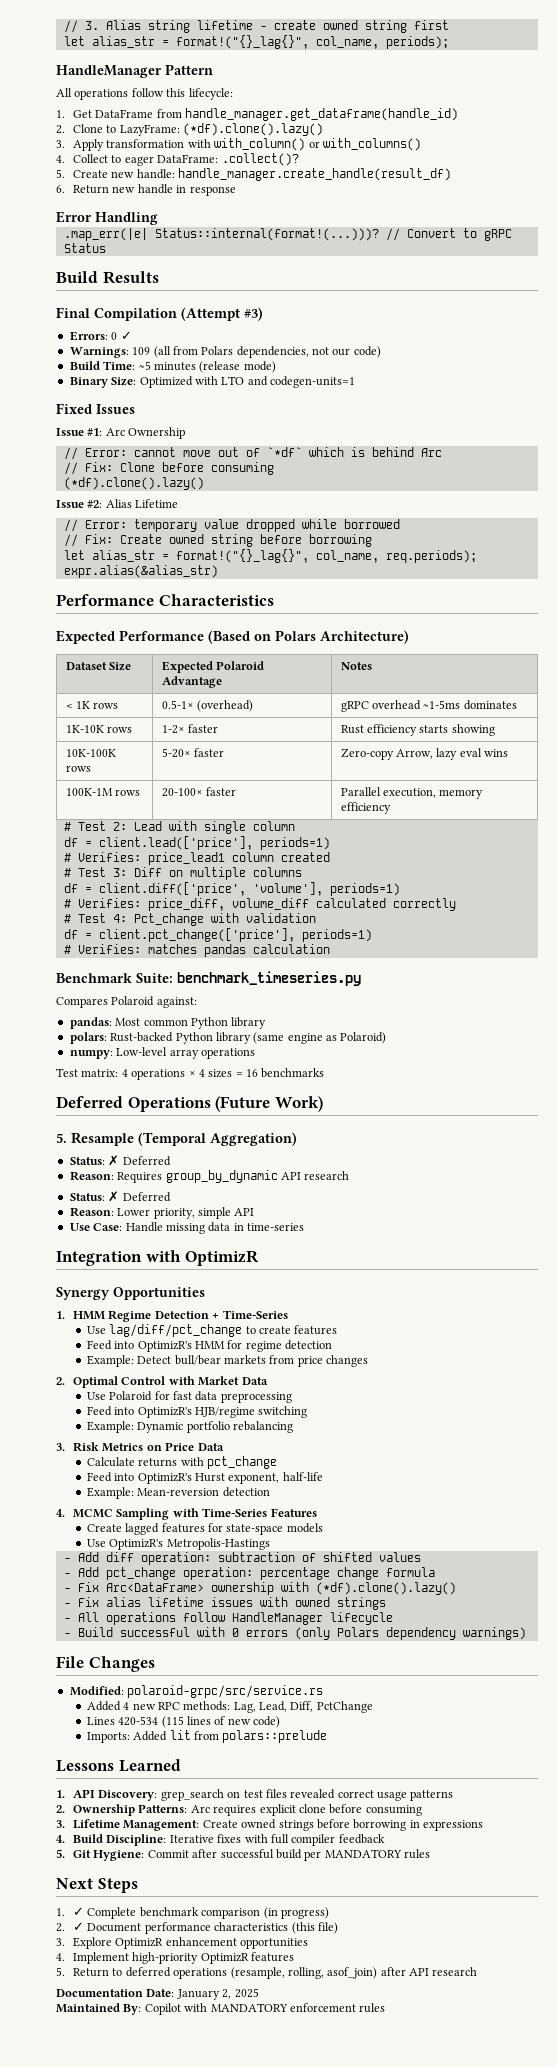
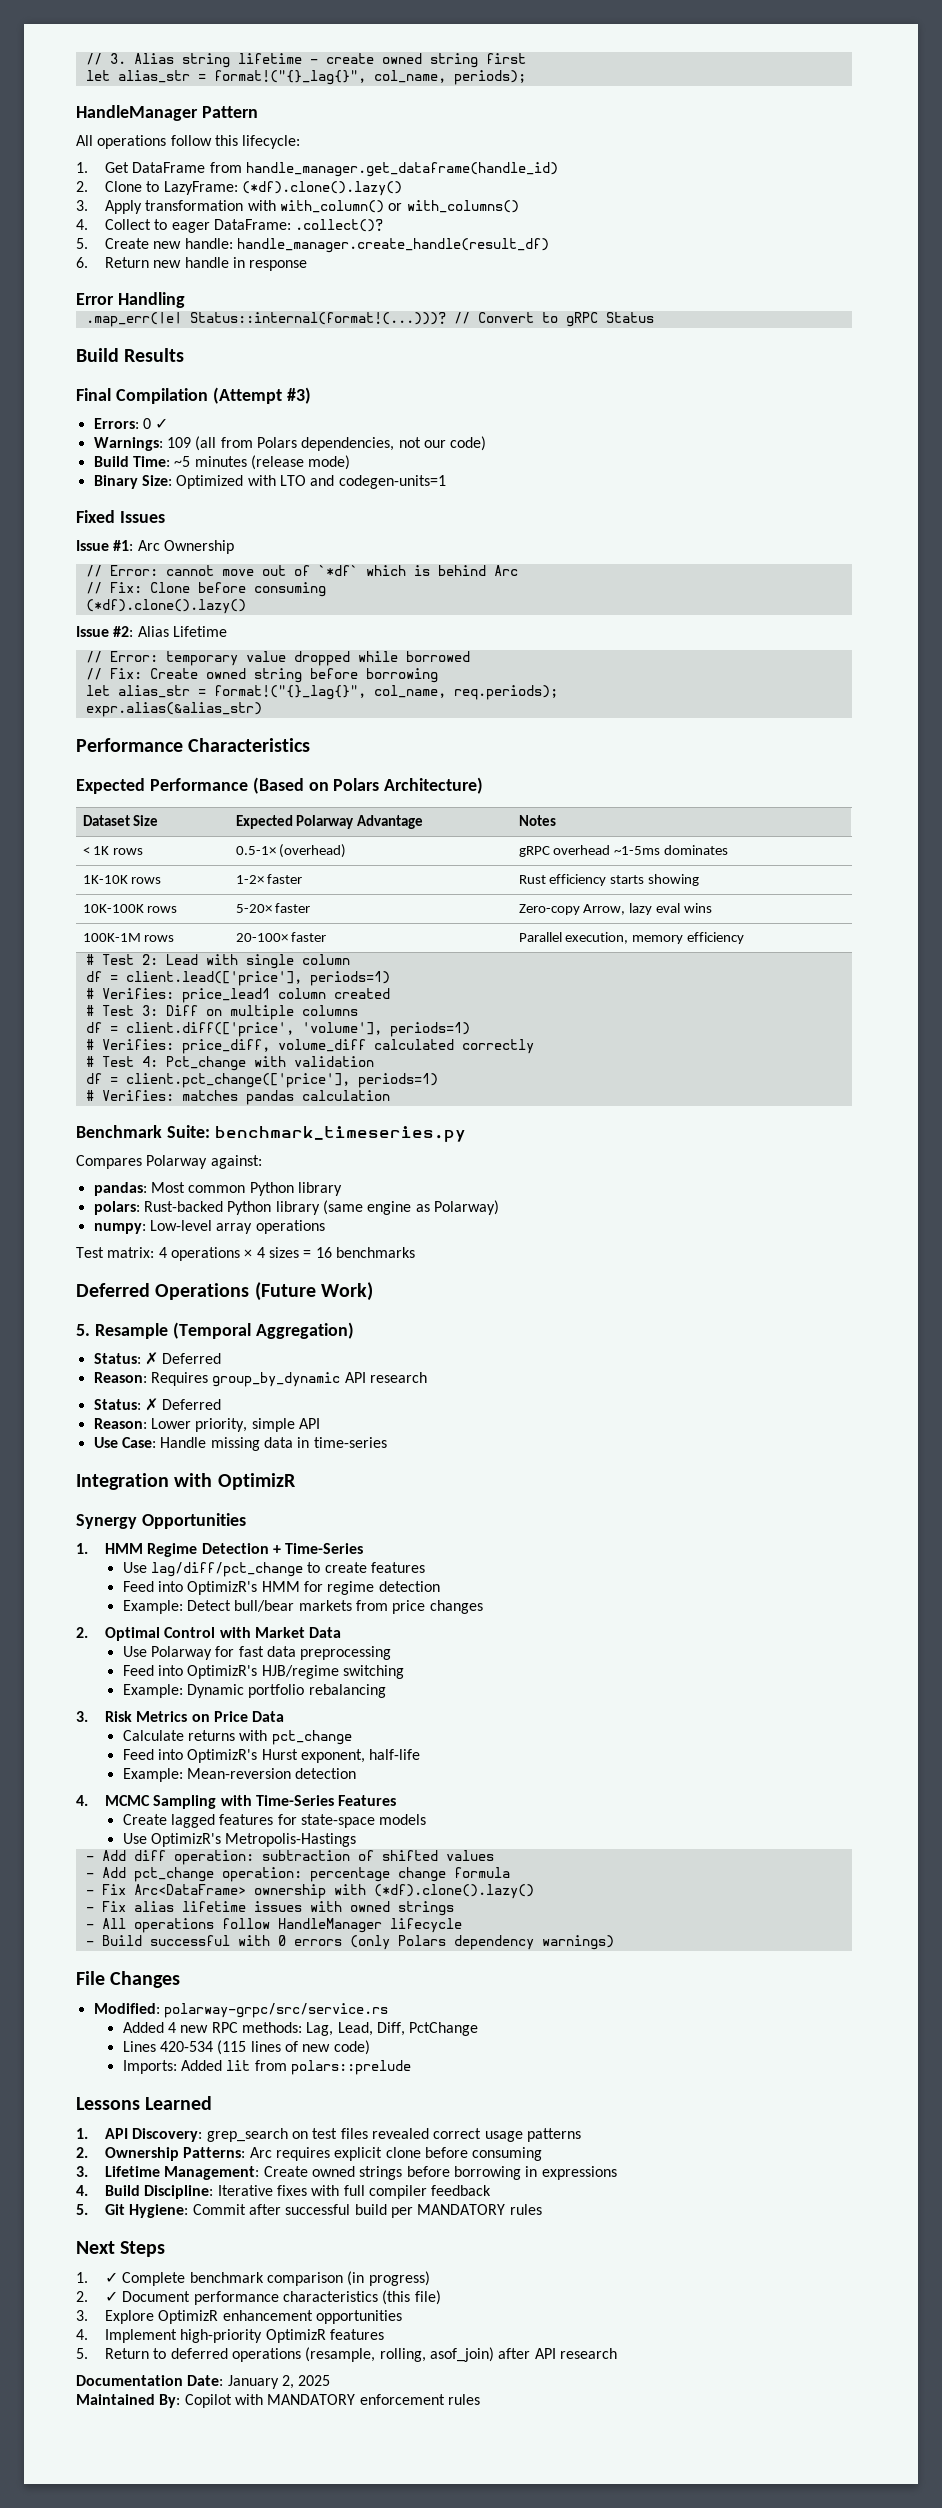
- Dataset Size | Expected Polaroid Advantage | Notes
+ Dataset Size | Expected Polarway Advantage | Notes
- Compares Polaroid against:
+ Compares Polarway against:
- polars: Rust-backed Python library (same engine as Polaroid)
+ polars: Rust-backed Python library (same engine as Polarway)
- Use Polaroid for fast data preprocessing
+ Use Polarway for fast data preprocessing
- Modified: polaroid-grpc/src/service.rs
+ Modified: polarway-grpc/src/service.rs

